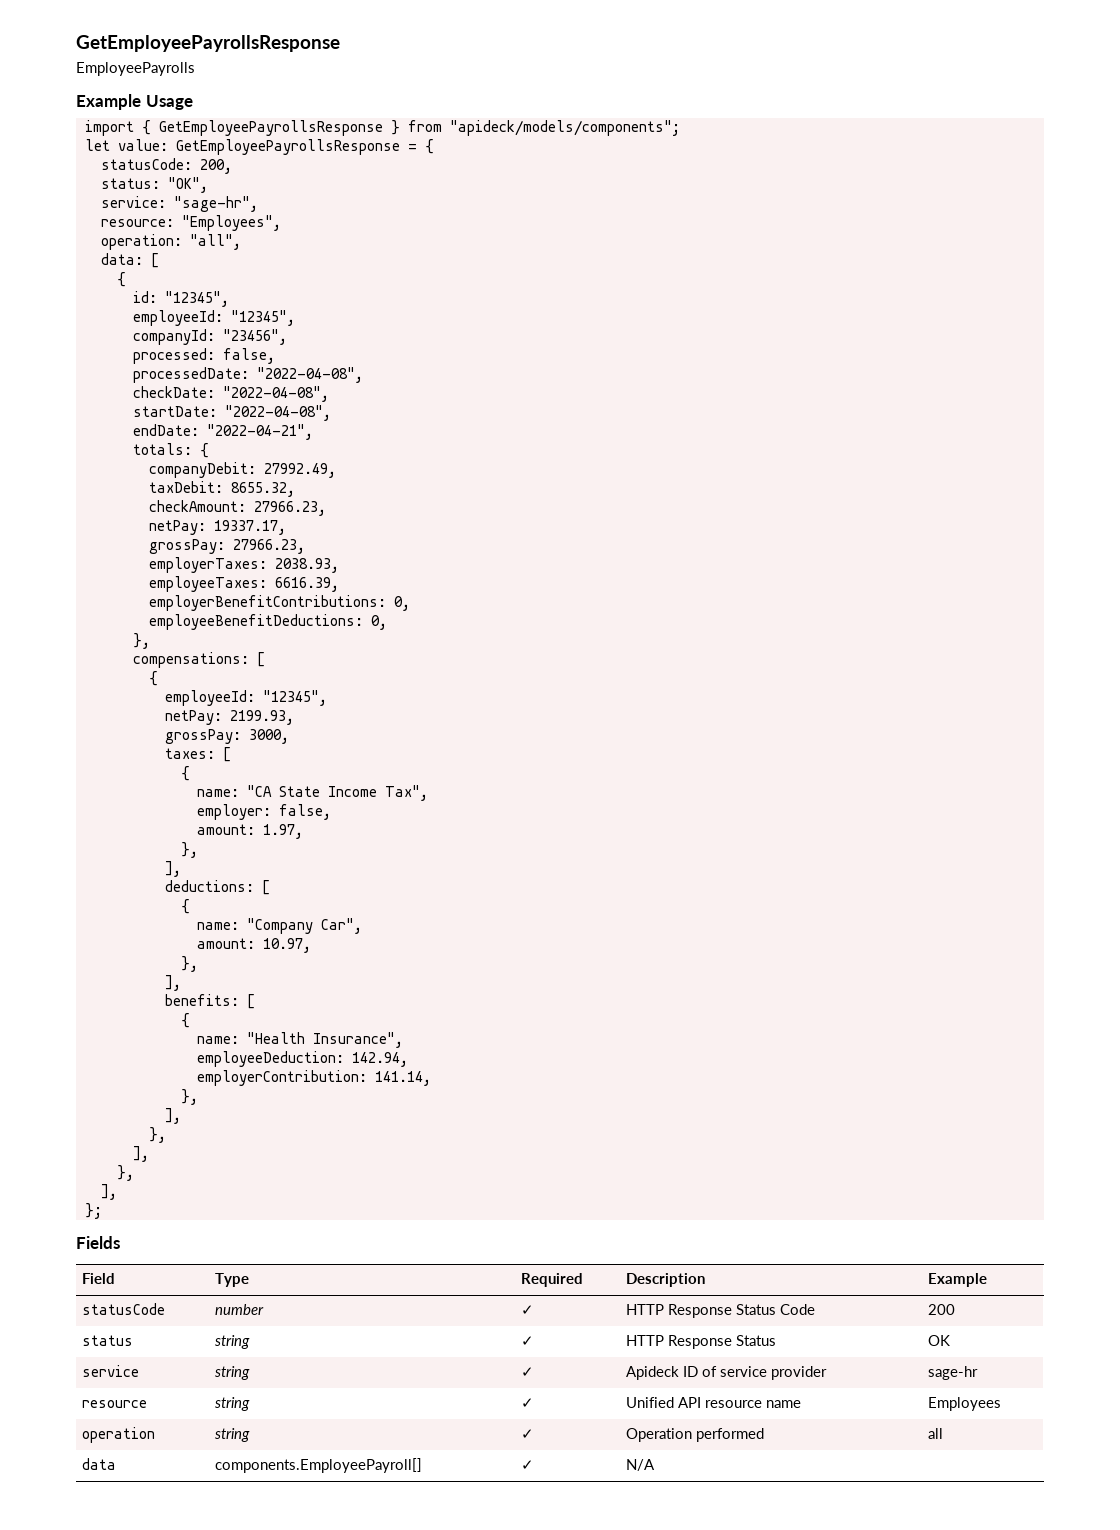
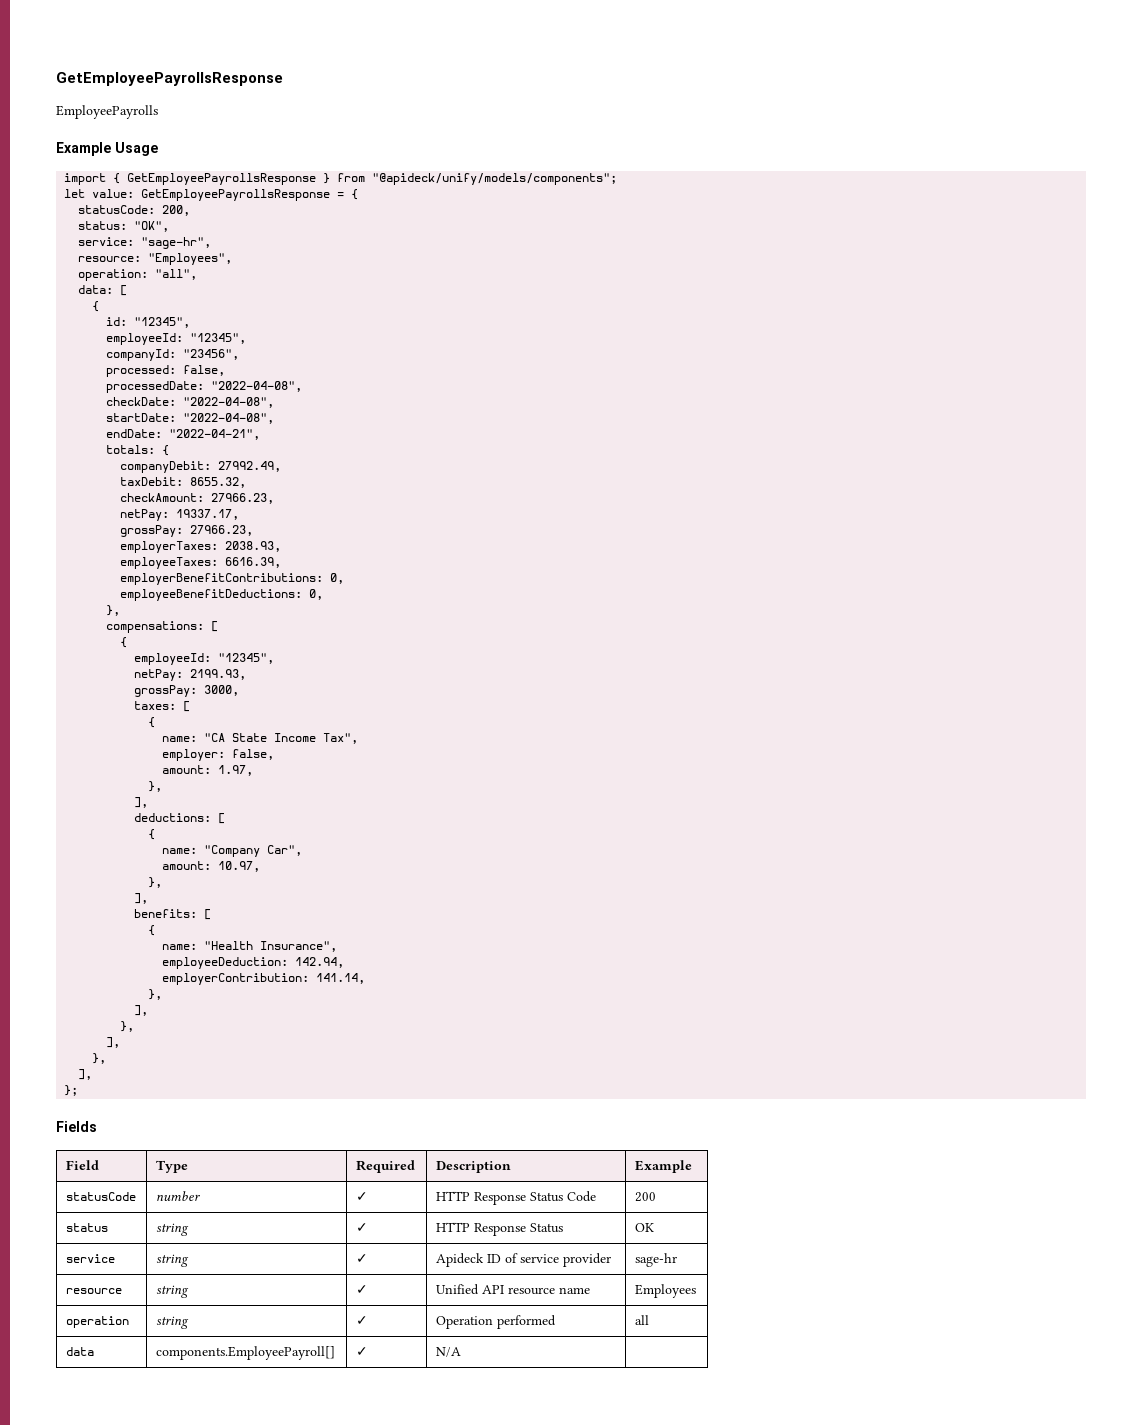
- import { GetEmployeePayrollsResponse } from "apideck/models/components";
+ import { GetEmployeePayrollsResponse } from "@apideck/unify/models/components";

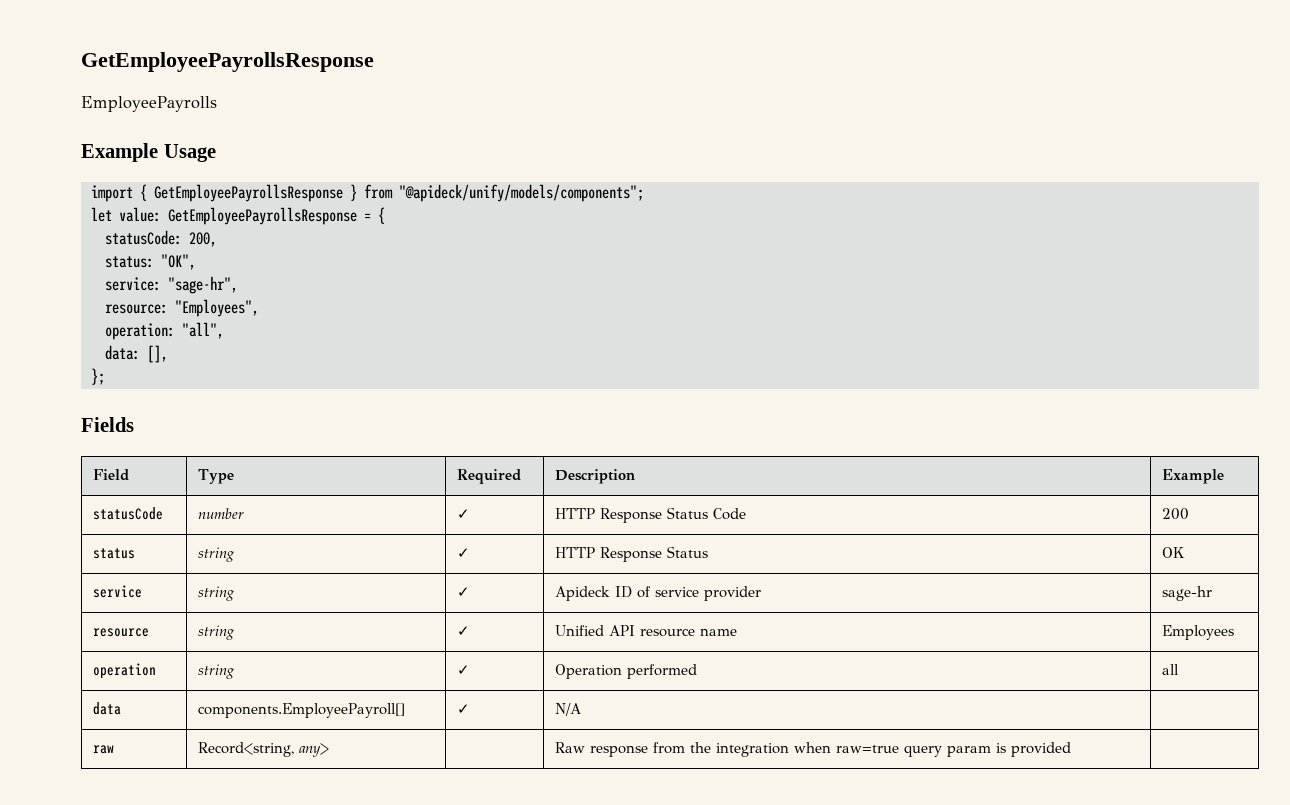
- data: [
- {
- id: "12345",
- employeeId: "12345",
- companyId: "23456",
- processed: false,
- processedDate: "2022-04-08",
- checkDate: "2022-04-08",
- startDate: "2022-04-08",
- endDate: "2022-04-21",
- totals: {
- companyDebit: 27992.49,
- taxDebit: 8655.32,
- checkAmount: 27966.23,
- netPay: 19337.17,
- grossPay: 27966.23,
- employerTaxes: 2038.93,
- employeeTaxes: 6616.39,
- employerBenefitContributions: 0,
- employeeBenefitDeductions: 0,
- },
- compensations: [
- {
- employeeId: "12345",
- netPay: 2199.93,
- grossPay: 3000,
- taxes: [
- {
- name: "CA State Income Tax",
- employer: false,
- amount: 1.97,
- },
- ],
- deductions: [
- {
- name: "Company Car",
- amount: 10.97,
- },
- ],
- benefits: [
- {
- name: "Health Insurance",
- employeeDeduction: 142.94,
- employerContribution: 141.14,
- },
- ],
- },
- ],
- },
- ],
+ data: [],
+ raw | Record<string, any> | | Raw response from the integration when raw=true query param is provided |

